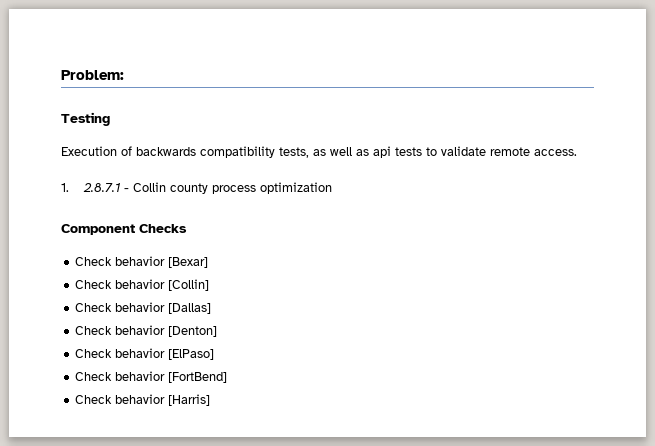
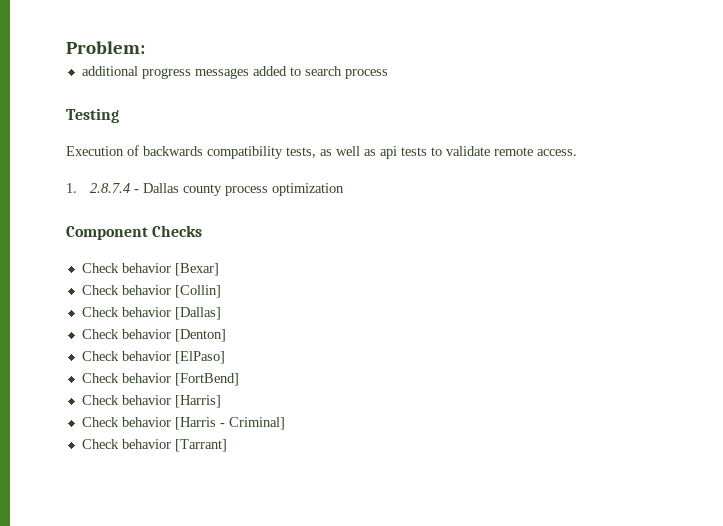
+ additional progress messages added to search process
- 1. 2.8.7.1 - Collin county process optimization
+ 1. 2.8.7.4 - Dallas county process optimization
+ Check behavior [Harris - Criminal]
+ Check behavior [Tarrant]

